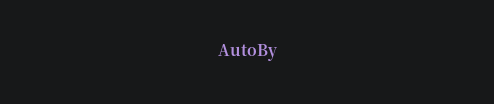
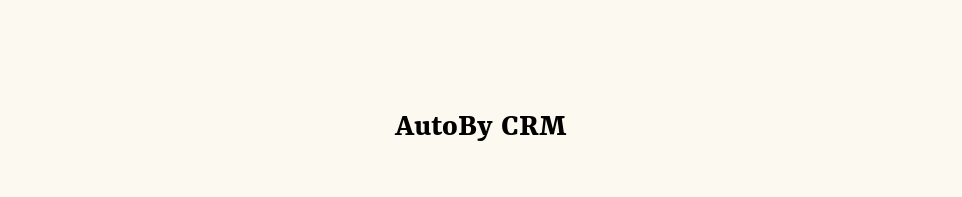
- AutoBy
+ AutoBy CRM

